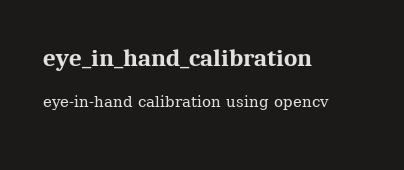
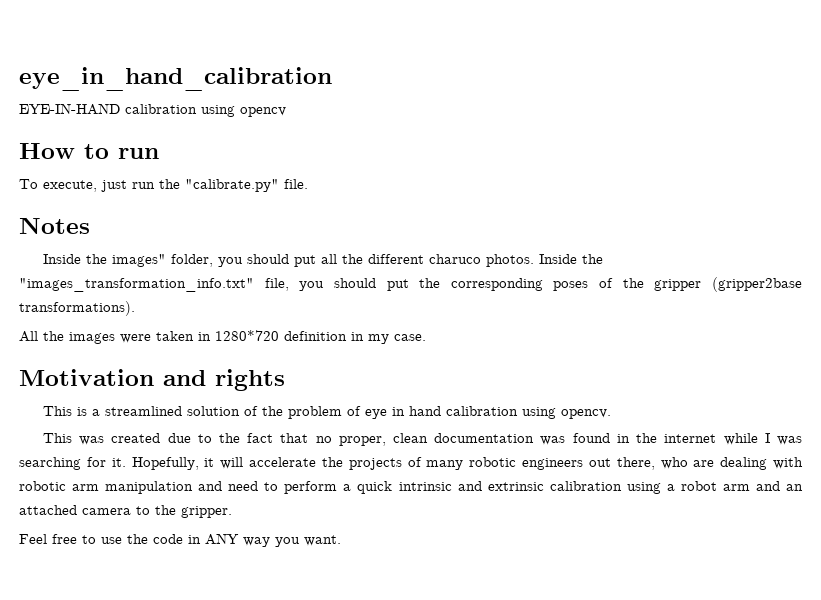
- eye-in-hand calibration using opencv
+ EYE-IN-HAND calibration using opencv
+ How to run
+ To execute, just run the "calibrate.py" file.
+ Notes
+ Inside the images" folder, you should put all the different charuco photos. Inside the "images_transformation_info.txt" file, you should put the corresponding poses of the gripper (gripper2base transformations).
+ All the images were taken in 1280*720 definition in my case.
+ Motivation and rights
+ This is a streamlined solution of the problem of eye in hand calibration using opencv.
+ This was created due to the fact that no proper, clean documentation was found in the internet while I was searching for it. Hopefully, it will accelerate the projects of many robotic engineers out there, who are dealing with robotic arm manipulation and need to perform a quick intrinsic and extrinsic calibration using a robot arm and an attached camera to the gripper.
+ Feel free to use the code in ANY way you want.

